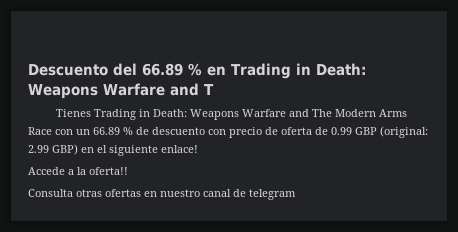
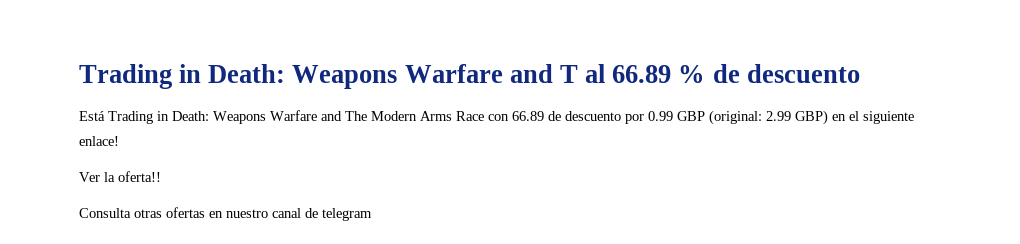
- Descuento del 66.89 % en Trading in Death: Weapons Warfare and T
- Tienes Trading in Death: Weapons Warfare and The Modern Arms Race con un 66.89 % de descuento con precio de oferta de 0.99 GBP (original: 2.99 GBP) en el siguiente enlace!
+ Trading in Death: Weapons Warfare and T al 66.89 % de descuento
+ Está Trading in Death: Weapons Warfare and The Modern Arms Race con 66.89 de descuento por 0.99 GBP (original: 2.99 GBP) en el siguiente enlace!
- Accede a la oferta!!
+ Ver la oferta!!

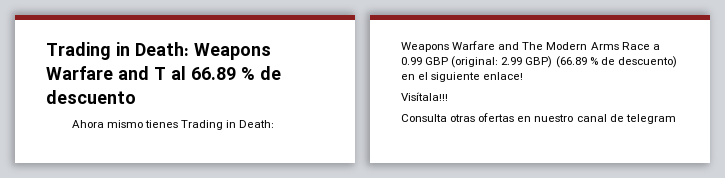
- Está Trading in Death: Weapons Warfare and The Modern Arms Race con 66.89 de descuento por 0.99 GBP (original: 2.99 GBP) en el siguiente enlace!
+ Ahora mismo tienes Trading in Death: Weapons Warfare and The Modern Arms Race a 0.99 GBP (original: 2.99 GBP) (66.89 % de descuento) en el siguiente enlace!
- Ver la oferta!!
+ Visítala!!!

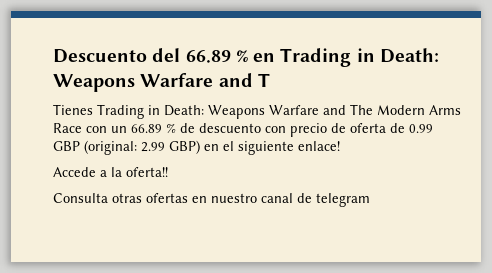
- Trading in Death: Weapons Warfare and T al 66.89 % de descuento
- Ahora mismo tienes Trading in Death: Weapons Warfare and The Modern Arms Race a 0.99 GBP (original: 2.99 GBP) (66.89 % de descuento) en el siguiente enlace!
+ Descuento del 66.89 % en Trading in Death: Weapons Warfare and T
+ Tienes Trading in Death: Weapons Warfare and The Modern Arms Race con un 66.89 % de descuento con precio de oferta de 0.99 GBP (original: 2.99 GBP) en el siguiente enlace!
- Visítala!!!
+ Accede a la oferta!!

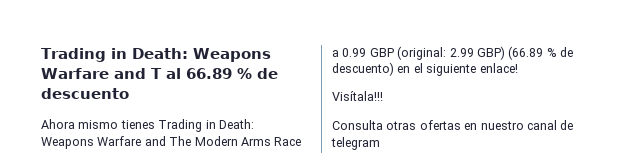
- Descuento del 66.89 % en Trading in Death: Weapons Warfare and T
- Tienes Trading in Death: Weapons Warfare and The Modern Arms Race con un 66.89 % de descuento con precio de oferta de 0.99 GBP (original: 2.99 GBP) en el siguiente enlace!
+ Trading in Death: Weapons Warfare and T al 66.89 % de descuento
+ Ahora mismo tienes Trading in Death: Weapons Warfare and The Modern Arms Race a 0.99 GBP (original: 2.99 GBP) (66.89 % de descuento) en el siguiente enlace!
- Accede a la oferta!!
+ Visítala!!!

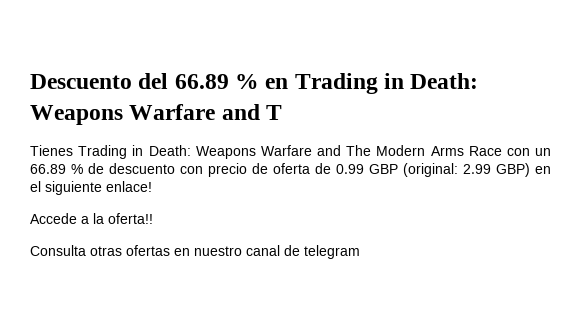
- Trading in Death: Weapons Warfare and T al 66.89 % de descuento
- Ahora mismo tienes Trading in Death: Weapons Warfare and The Modern Arms Race a 0.99 GBP (original: 2.99 GBP) (66.89 % de descuento) en el siguiente enlace!
+ Descuento del 66.89 % en Trading in Death: Weapons Warfare and T
+ Tienes Trading in Death: Weapons Warfare and The Modern Arms Race con un 66.89 % de descuento con precio de oferta de 0.99 GBP (original: 2.99 GBP) en el siguiente enlace!
- Visítala!!!
+ Accede a la oferta!!

